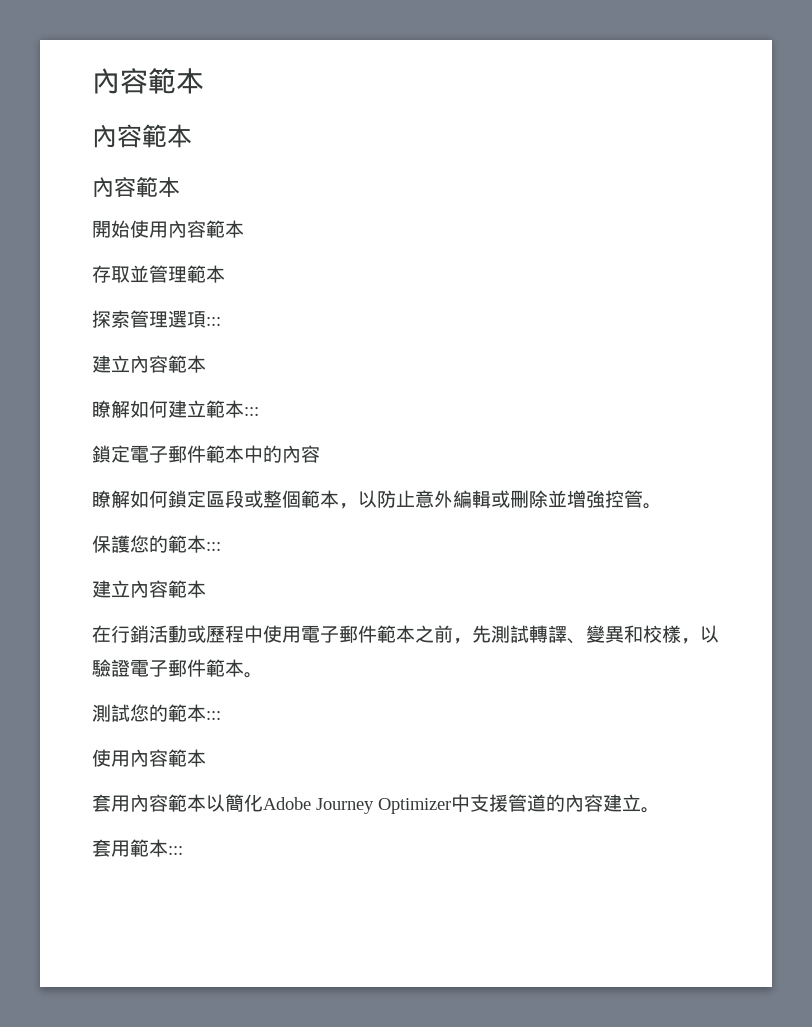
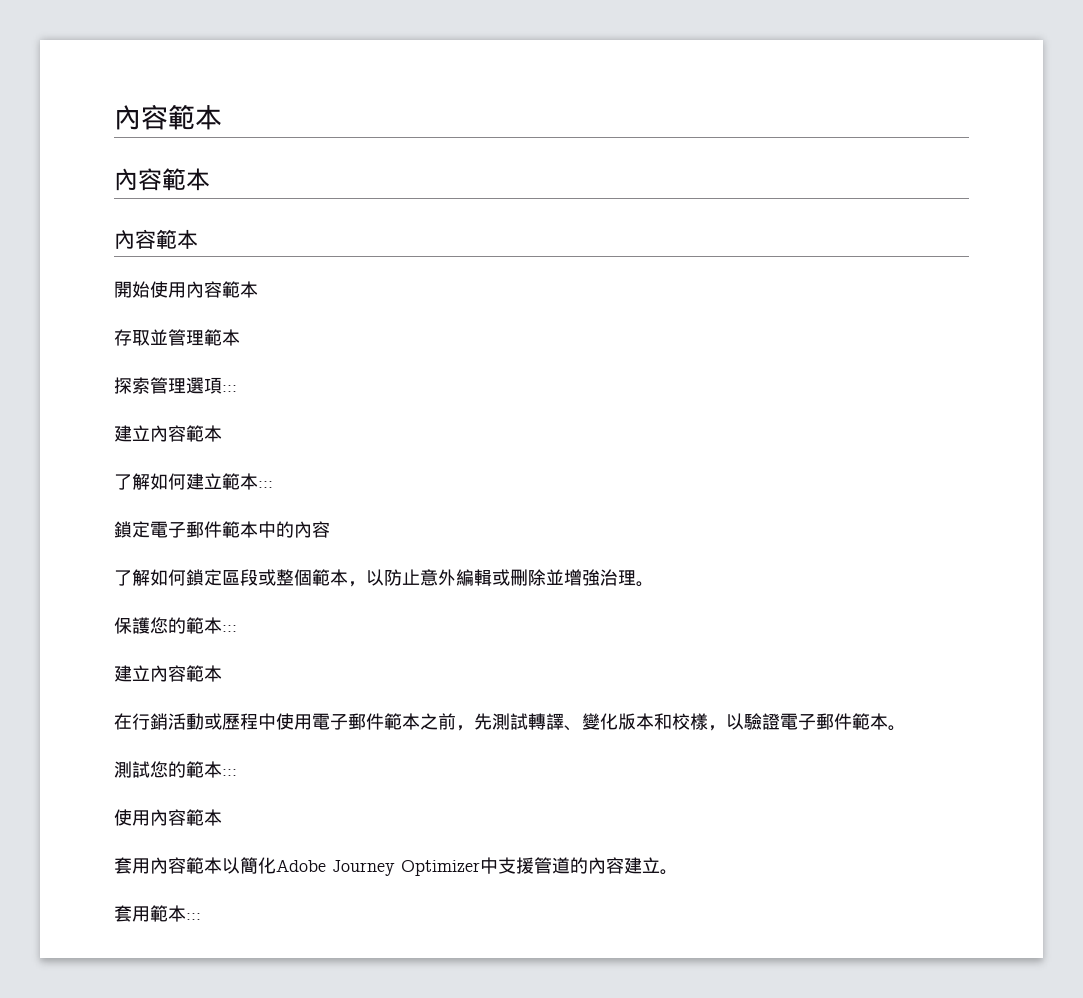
- 瞭解如何建立範本:::
+ 了解如何建立範本:::
- 瞭解如何鎖定區段或整個範本，以防止意外編輯或刪除並增強控管。
+ 了解如何鎖定區段或整個範本，以防止意外編輯或刪除並增強治理。
- 在行銷活動或歷程中使用電子郵件範本之前，先測試轉譯、變異和校樣，以驗證電子郵件範本。
+ 在行銷活動或歷程中使用電子郵件範本之前，先測試轉譯、變化版本和校樣，以驗證電子郵件範本。

